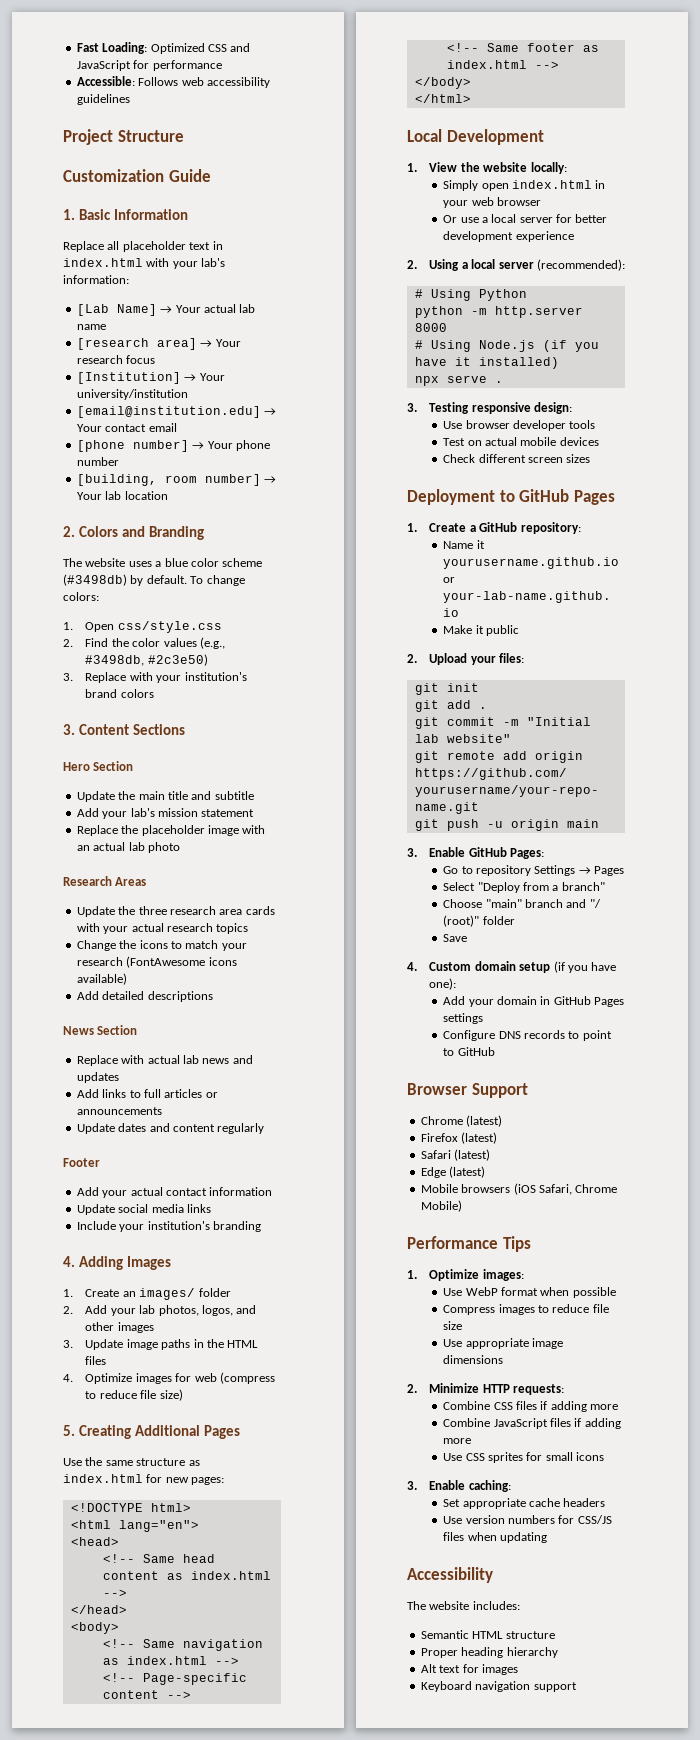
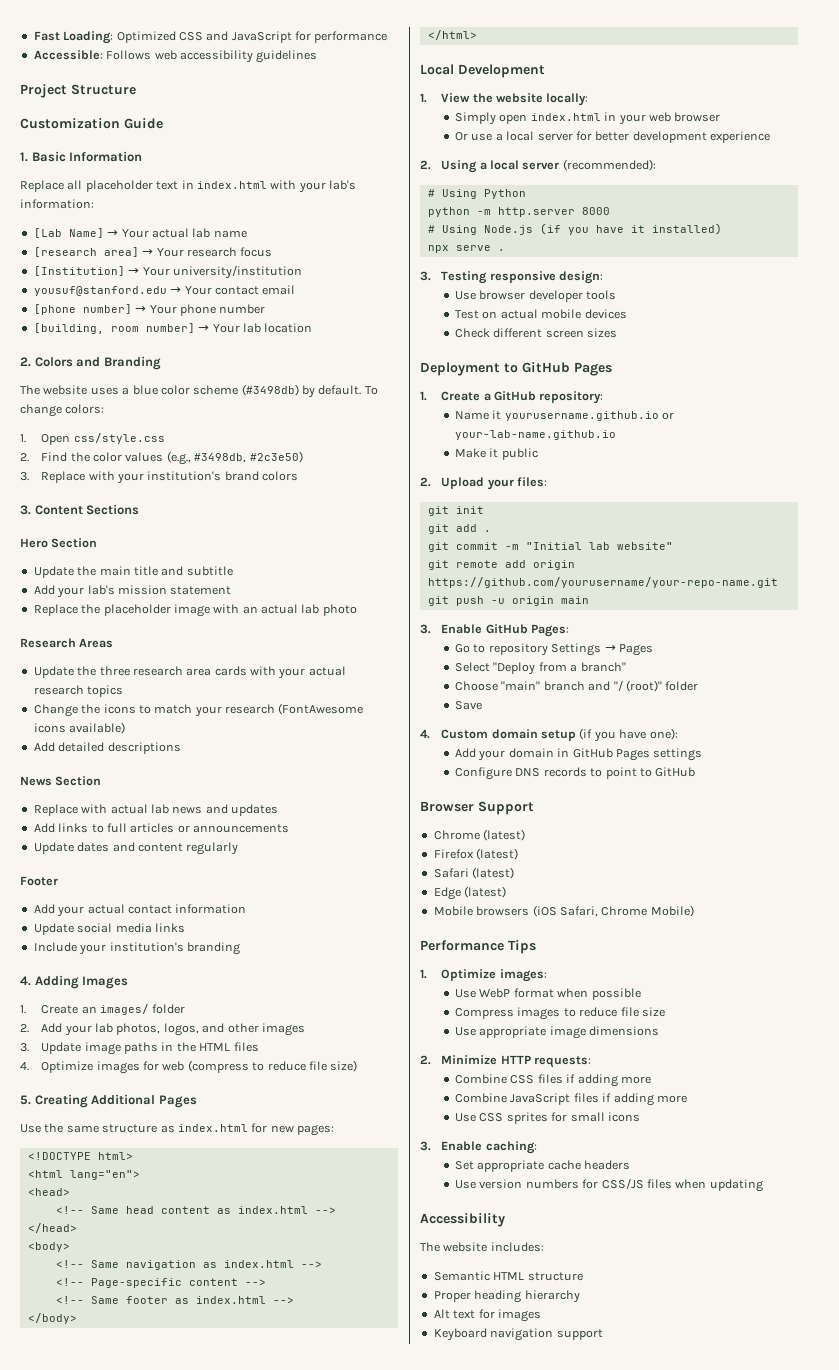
- [email@institution.edu] → Your contact email
+ yousuf@stanford.edu → Your contact email

